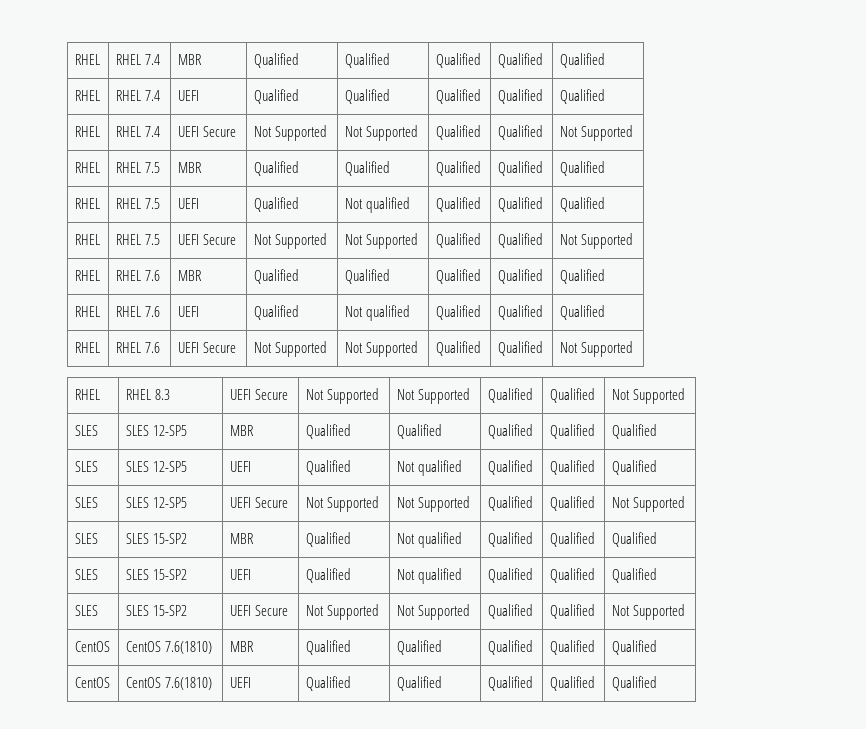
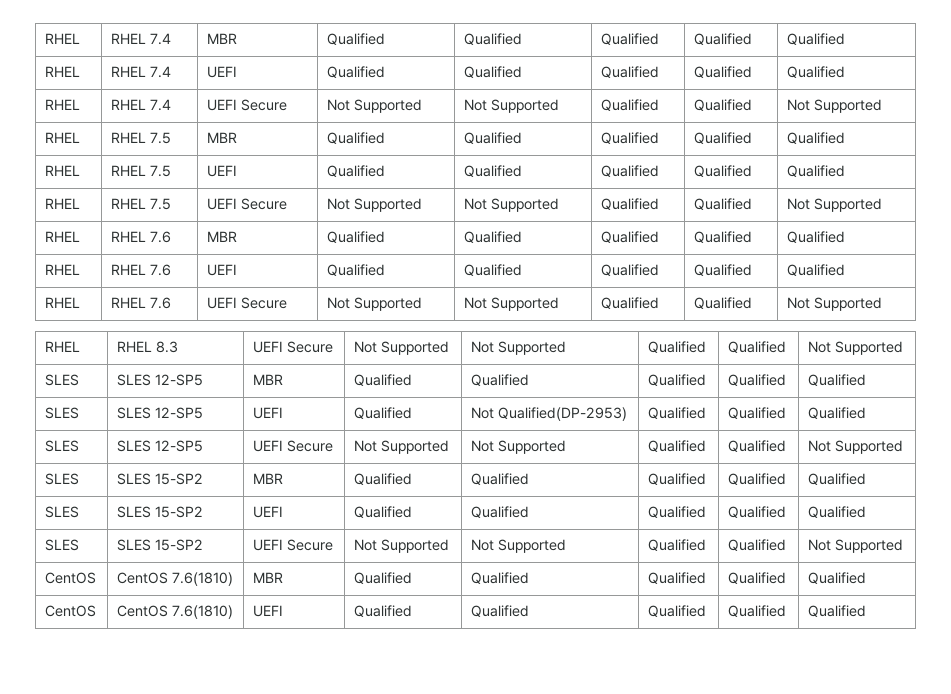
- RHEL | RHEL 7.5 | UEFI | Qualified | Not qualified | Qualified | Qualified | Qualified
+ RHEL | RHEL 7.5 | UEFI | Qualified | Qualified | Qualified | Qualified | Qualified
- RHEL | RHEL 7.6 | UEFI | Qualified | Not qualified | Qualified | Qualified | Qualified
+ RHEL | RHEL 7.6 | UEFI | Qualified | Qualified | Qualified | Qualified | Qualified
- SLES | SLES 12-SP5 | UEFI | Qualified | Not qualified | Qualified | Qualified | Qualified
+ SLES | SLES 12-SP5 | UEFI | Qualified | Not Qualified(DP-2953) | Qualified | Qualified | Qualified
- SLES | SLES 15-SP2 | MBR | Qualified | Not qualified | Qualified | Qualified | Qualified
+ SLES | SLES 15-SP2 | MBR | Qualified | Qualified | Qualified | Qualified | Qualified
- SLES | SLES 15-SP2 | UEFI | Qualified | Not qualified | Qualified | Qualified | Qualified
+ SLES | SLES 15-SP2 | UEFI | Qualified | Qualified | Qualified | Qualified | Qualified

